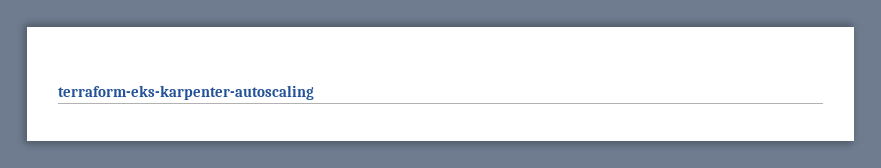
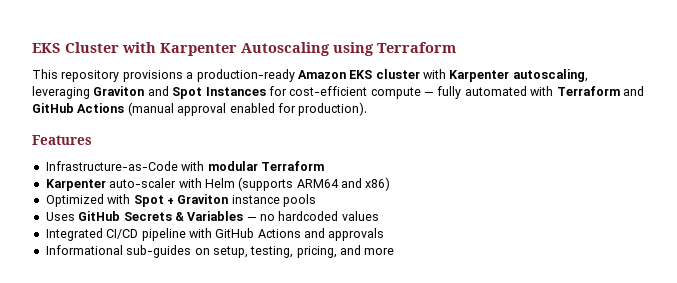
- terraform-eks-karpenter-autoscaling
+ EKS Cluster with Karpenter Autoscaling using Terraform
+ This repository provisions a production-ready Amazon EKS cluster with Karpenter autoscaling, leveraging Graviton and Spot Instances for cost-efficient compute — fully automated with Terraform and GitHub Actions (manual approval enabled for production).
+ Features
+ Infrastructure-as-Code with modular Terraform
+ Karpenter auto-scaler with Helm (supports ARM64 and x86)
+ Optimized with Spot + Graviton instance pools
+ Uses GitHub Secrets & Variables — no hardcoded values
+ Integrated CI/CD pipeline with GitHub Actions and approvals
+ Informational sub-guides on setup, testing, pricing, and more

